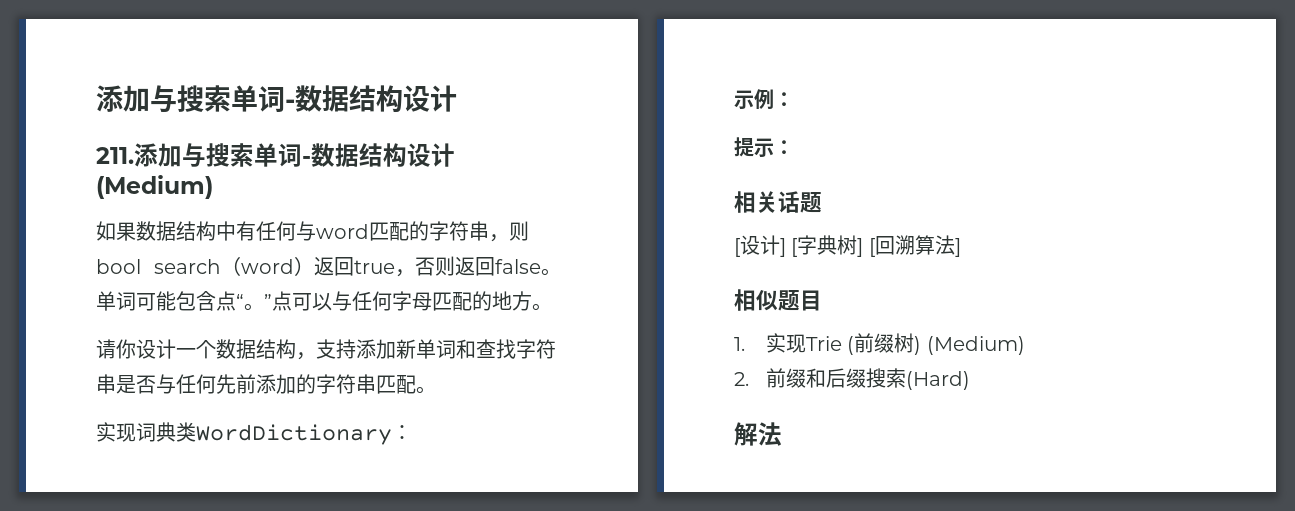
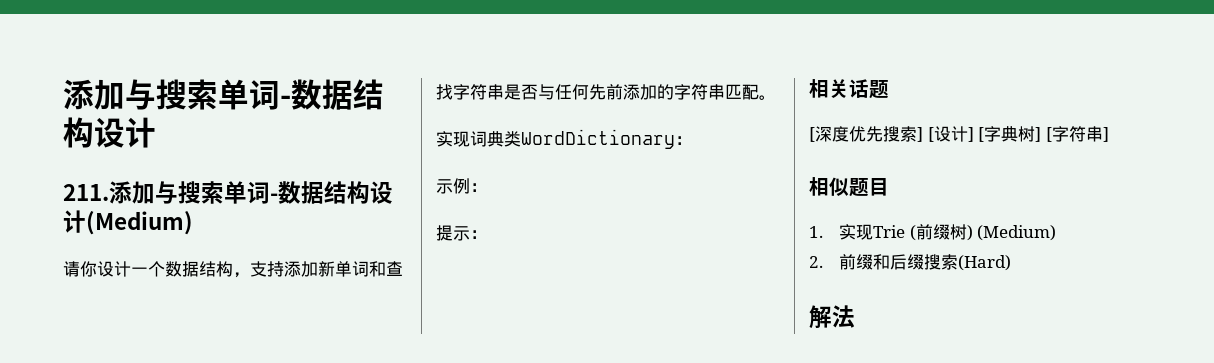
- 如果数据结构中有任何与word匹配的字符串，则bool search（word）返回true，否则返回false。单词可能包含点“。”点可以与任何字母匹配的地方。
- [设计] [字典树] [回溯算法]
+ [深度优先搜索] [设计] [字典树] [字符串]

